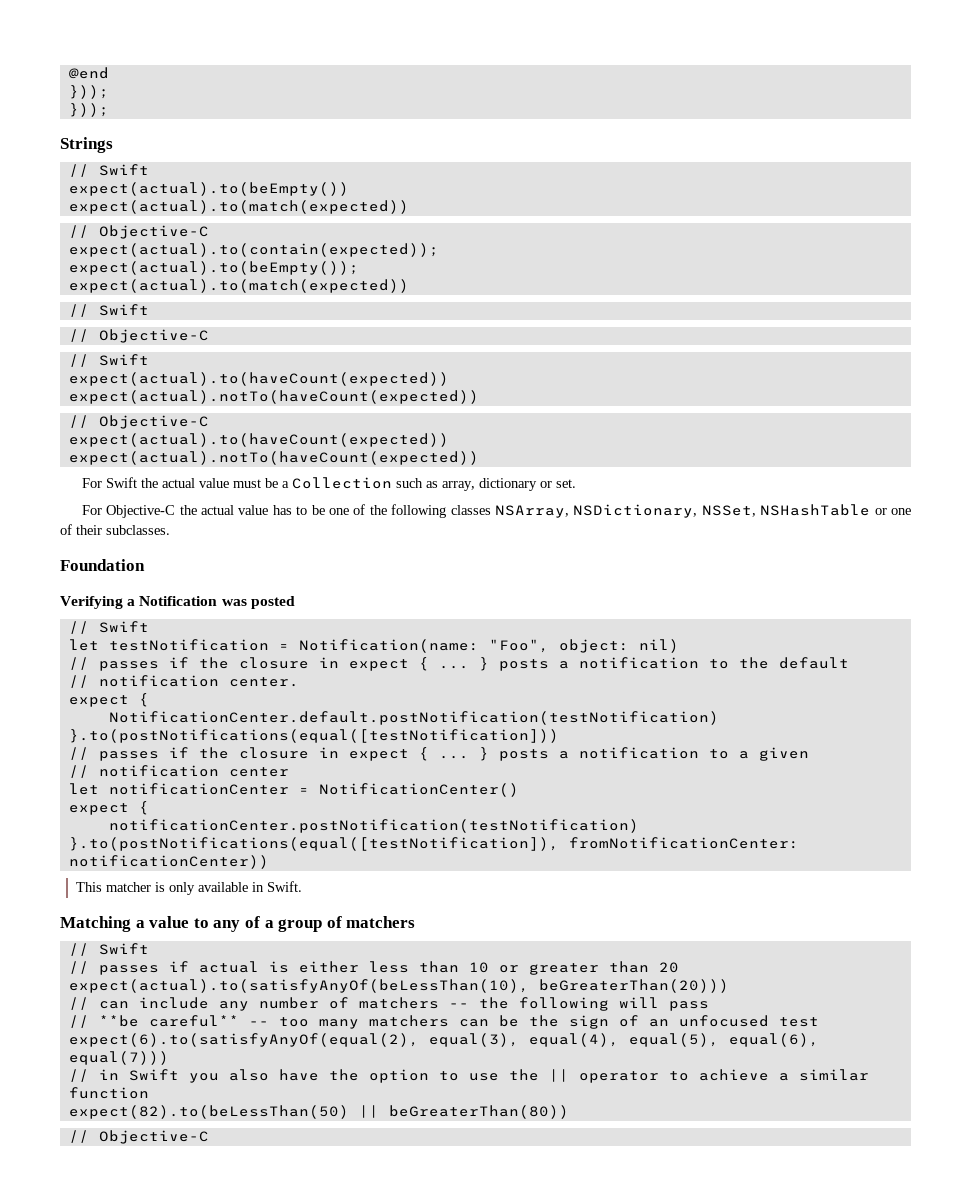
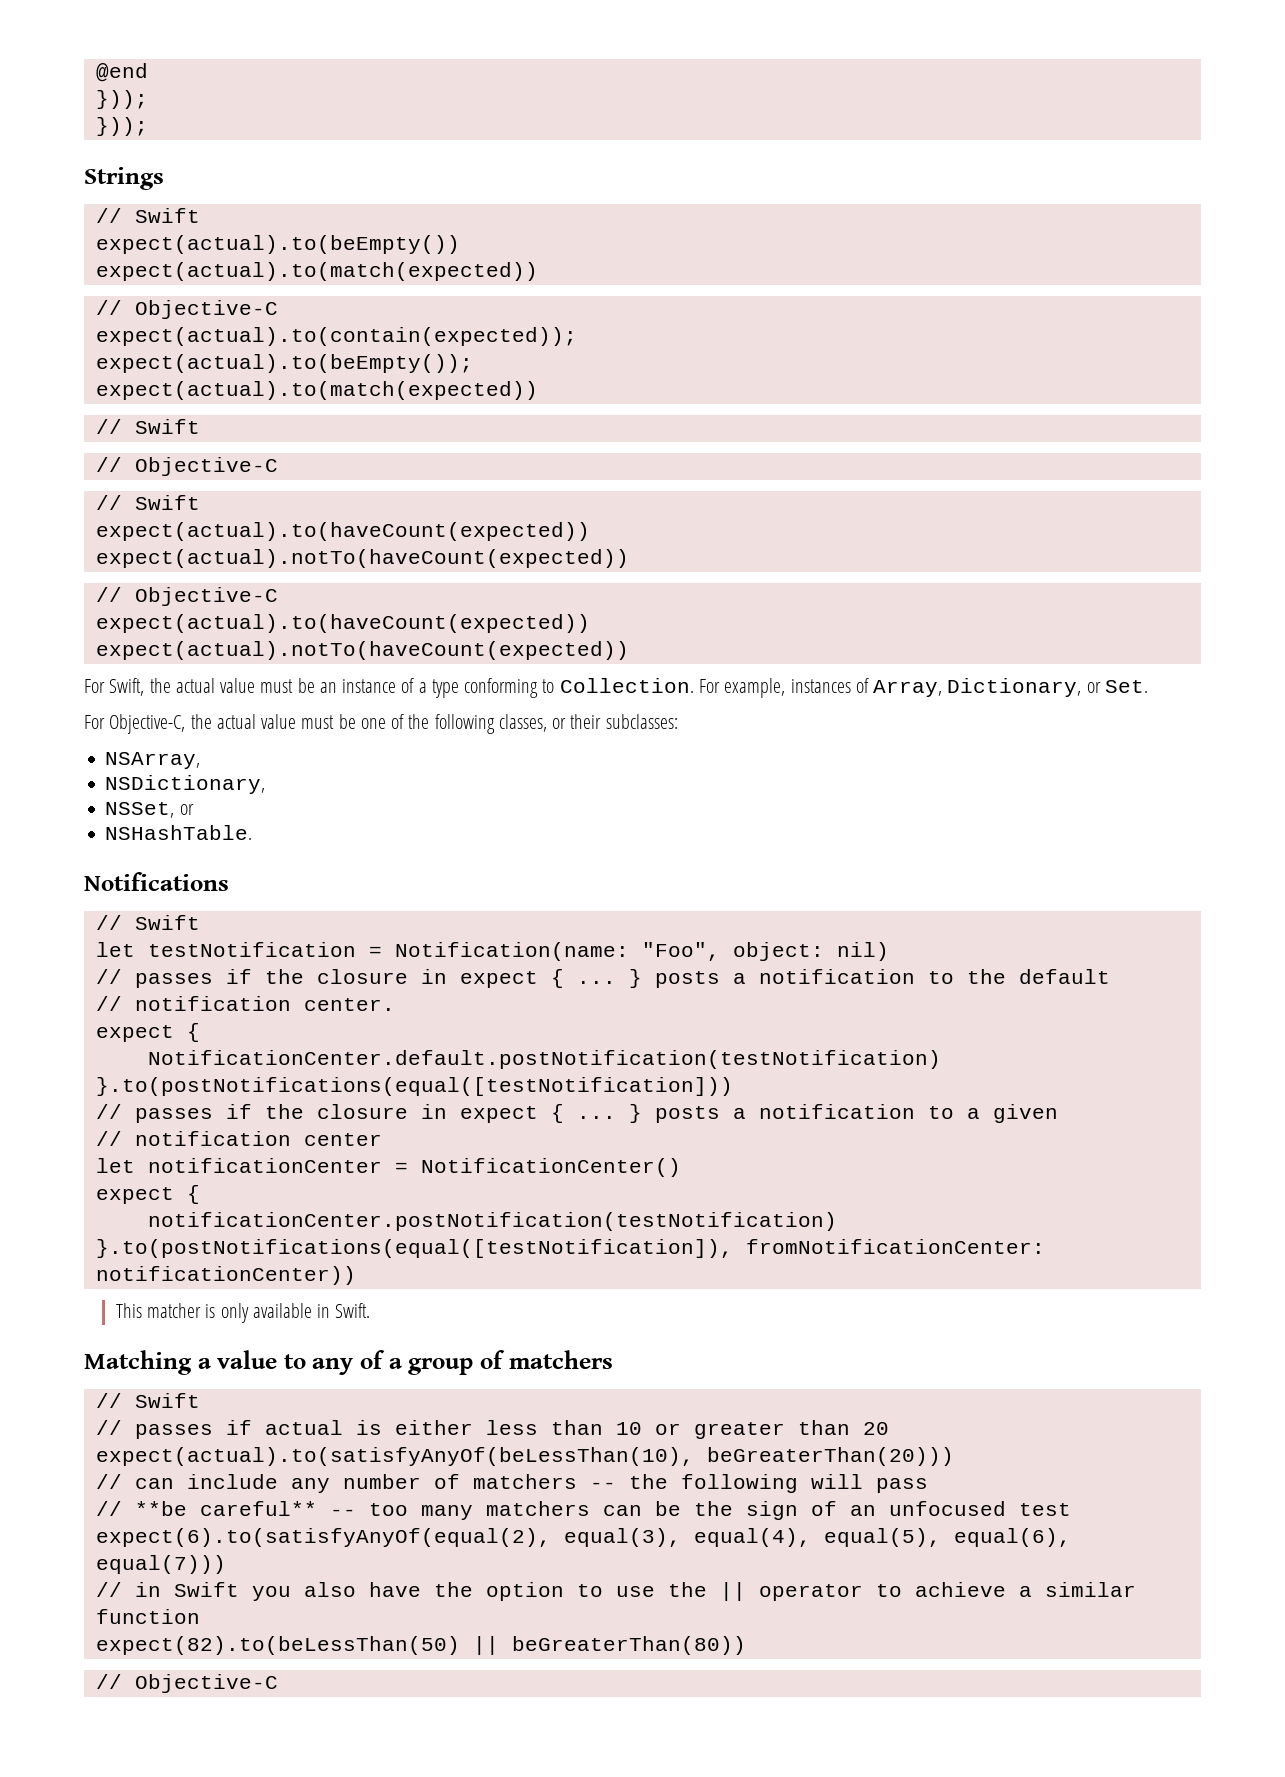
- For Swift the actual value must be a Collection such as array, dictionary or set.
- For Objective-C the actual value has to be one of the following classes NSArray, NSDictionary, NSSet, NSHashTable or one of their subclasses.
- Foundation
- Verifying a Notification was posted
+ For Swift, the actual value must be an instance of a type conforming to Collection. For example, instances of Array, Dictionary, or Set.
+ For Objective-C, the actual value must be one of the following classes, or their subclasses:
+ NSArray,
+ NSDictionary,
+ NSSet, or
+ NSHashTable.
+ Notifications

